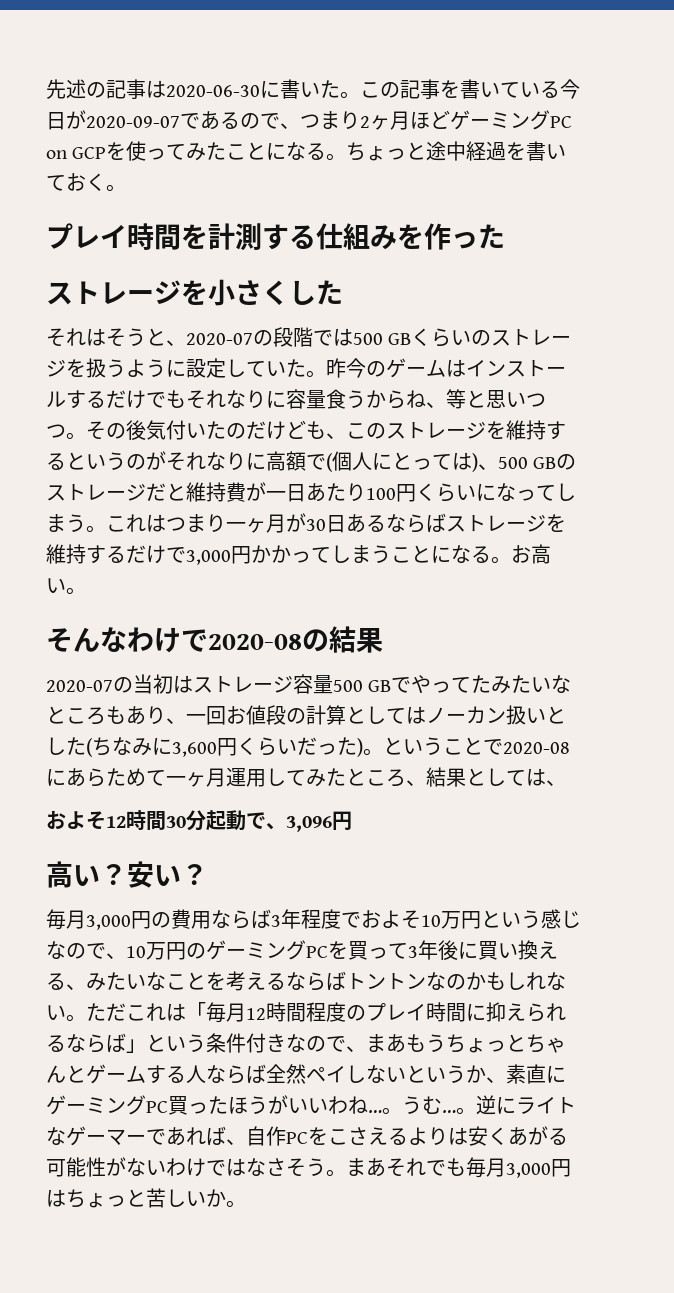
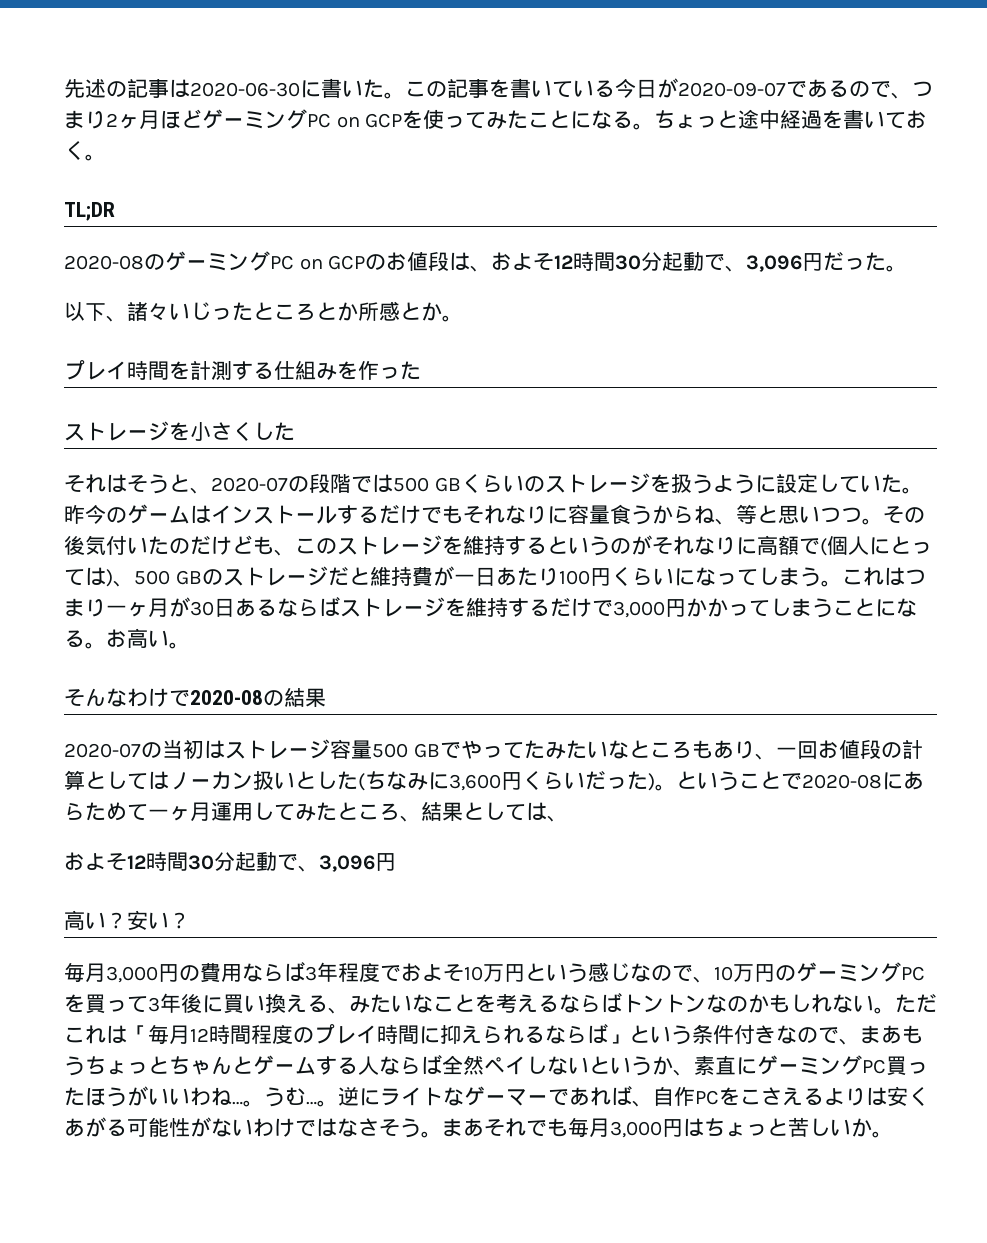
+ TL;DR
+ 2020-08のゲーミングPC on GCPのお値段は、およそ12時間30分起動で、3,096円だった。
+ 以下、諸々いじったところとか所感とか。

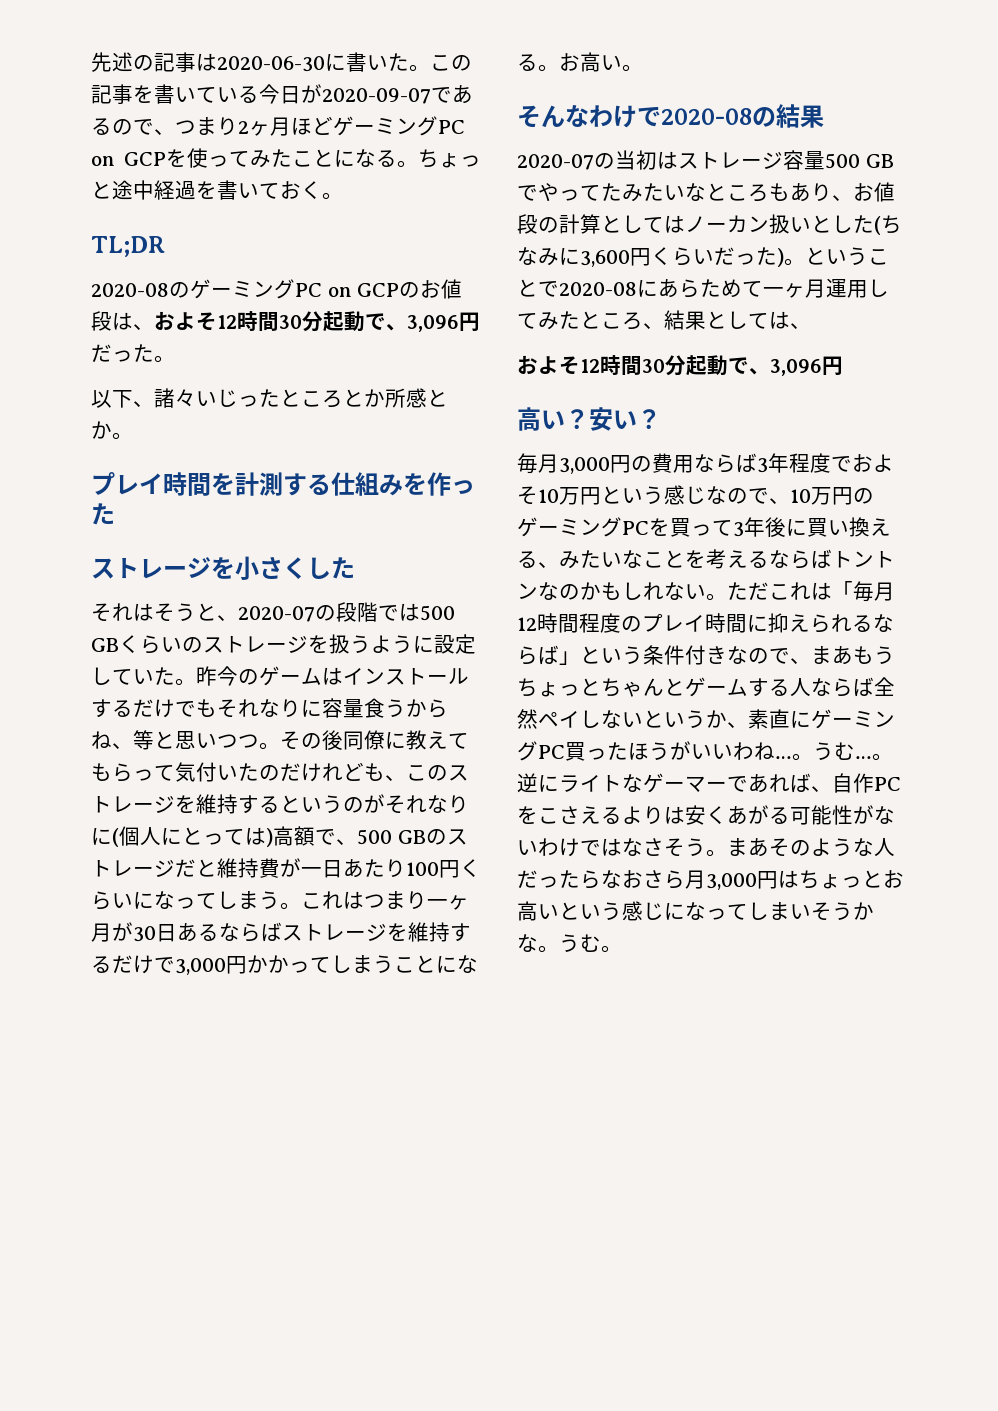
- その後気付いたのだけども、このストレージを維持するというのがそれなりに高額で(個人にとっては)、500 GBのストレージだと維持費が一日あたり100円くらいになってしまう。
+ その後同僚に教えてもらって気付いたのだけれども、このストレージを維持するというのがそれなりに(個人にとっては)高額で、500 GBのストレージだと維持費が一日あたり100円くらいになってしまう。
- 2020-07の当初はストレージ容量500 GBでやってたみたいなところもあり、一回お値段の計算としてはノーカン扱いとした(ちなみに3,600円くらいだった)。
+ 2020-07の当初はストレージ容量500 GBでやってたみたいなところもあり、お値段の計算としてはノーカン扱いとした(ちなみに3,600円くらいだった)。
- まあそれでも毎月3,000円はちょっと苦しいか。
+ まあそのような人だったらなおさら月3,000円はちょっとお高いという感じになってしまいそうかな。うむ。

